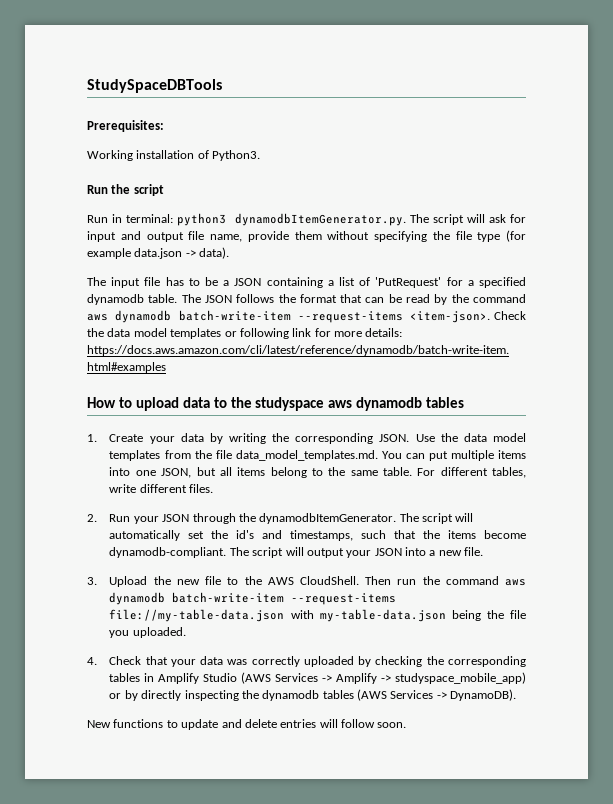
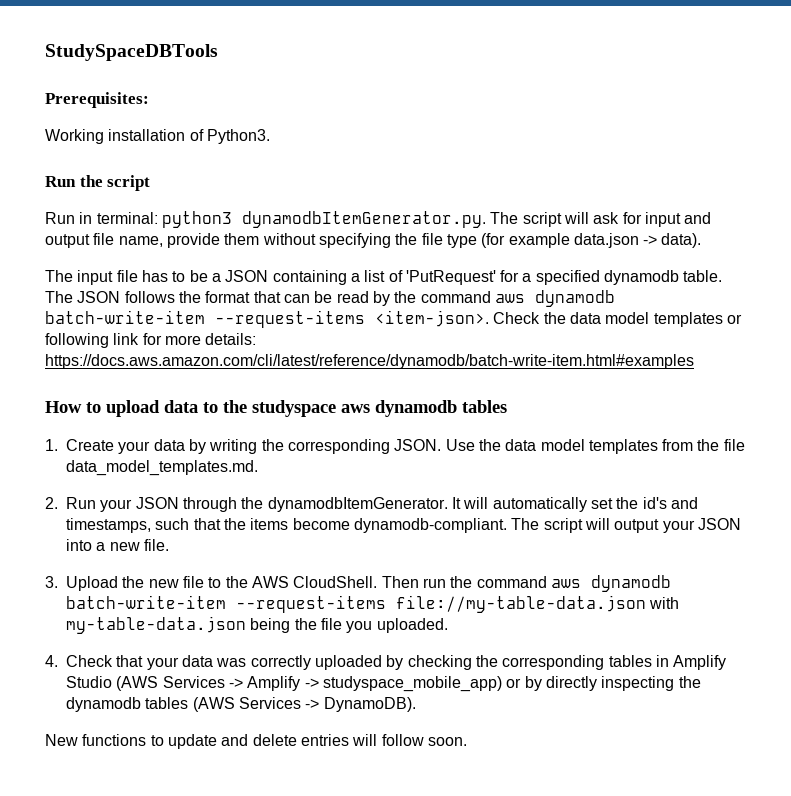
- Use the data model templates from the file data_model_templates.md. You can put multiple items into one JSON, but all items belong to the same table. For different tables, write different files.
+ Use the data model templates from the file data_model_templates.md.
- The script will automatically set the id's and timestamps, such that the items become dynamodb-compliant.
+ It will automatically set the id's and timestamps, such that the items become dynamodb-compliant.

